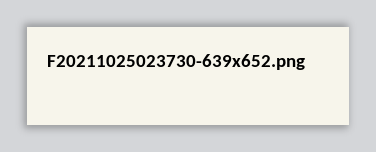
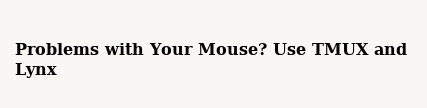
- F20211025023730-639x652.png
+ Problems with Your Mouse? Use TMUX and Lynx

